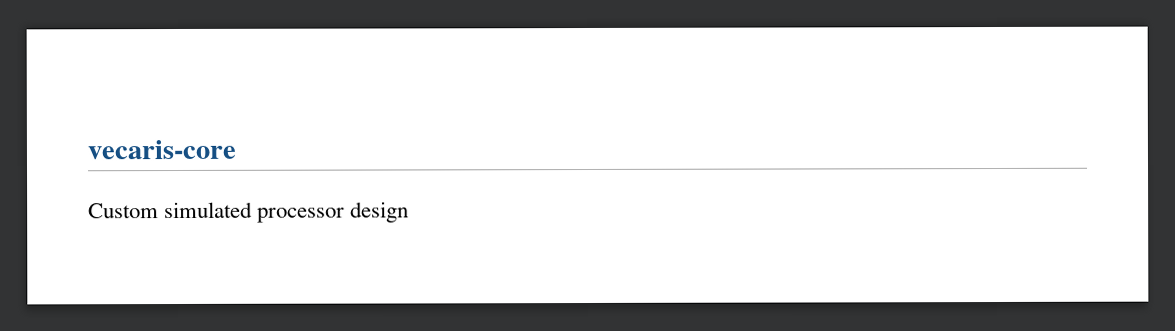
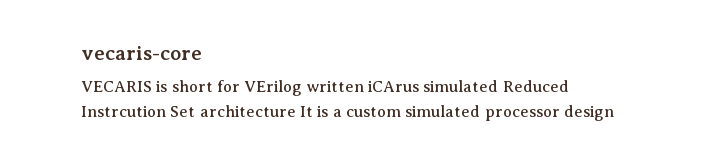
- Custom simulated processor design
+ VECARIS is short for VErilog written iCArus simulated Reduced Instrcution Set architecture It is a custom simulated processor design

